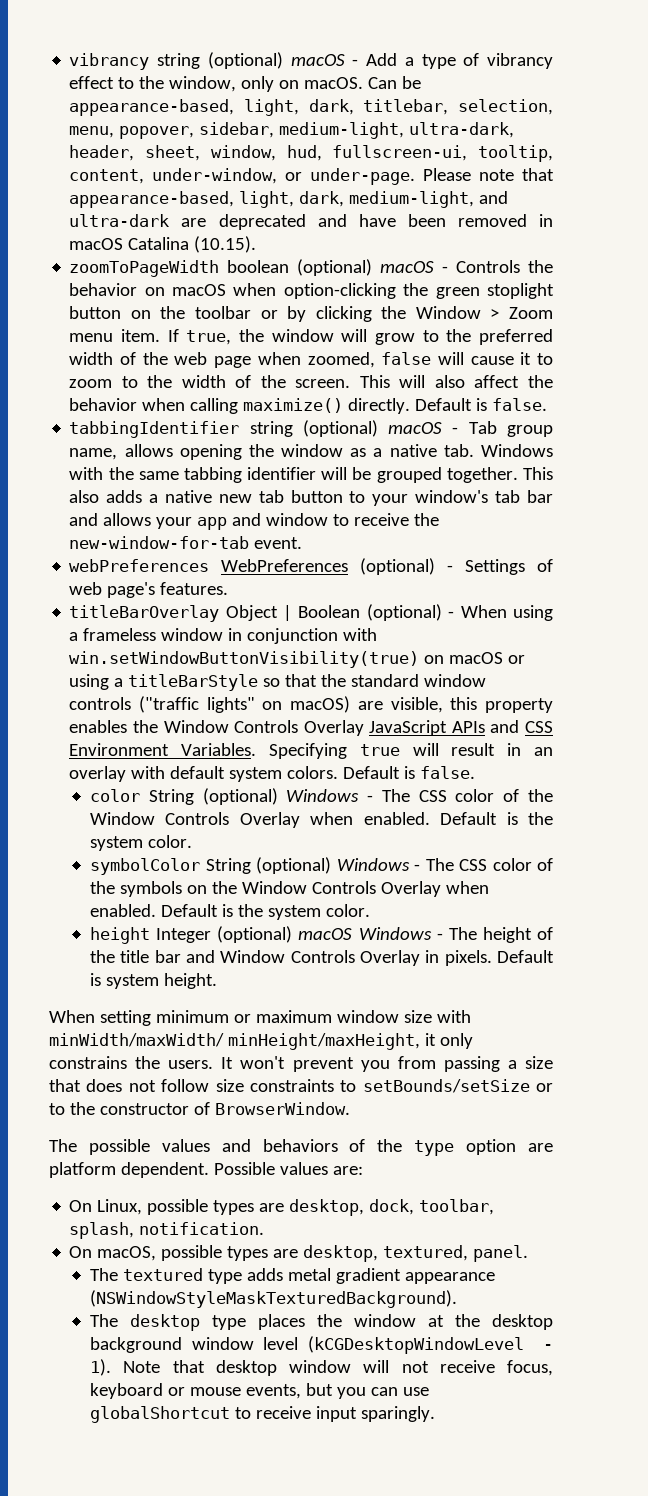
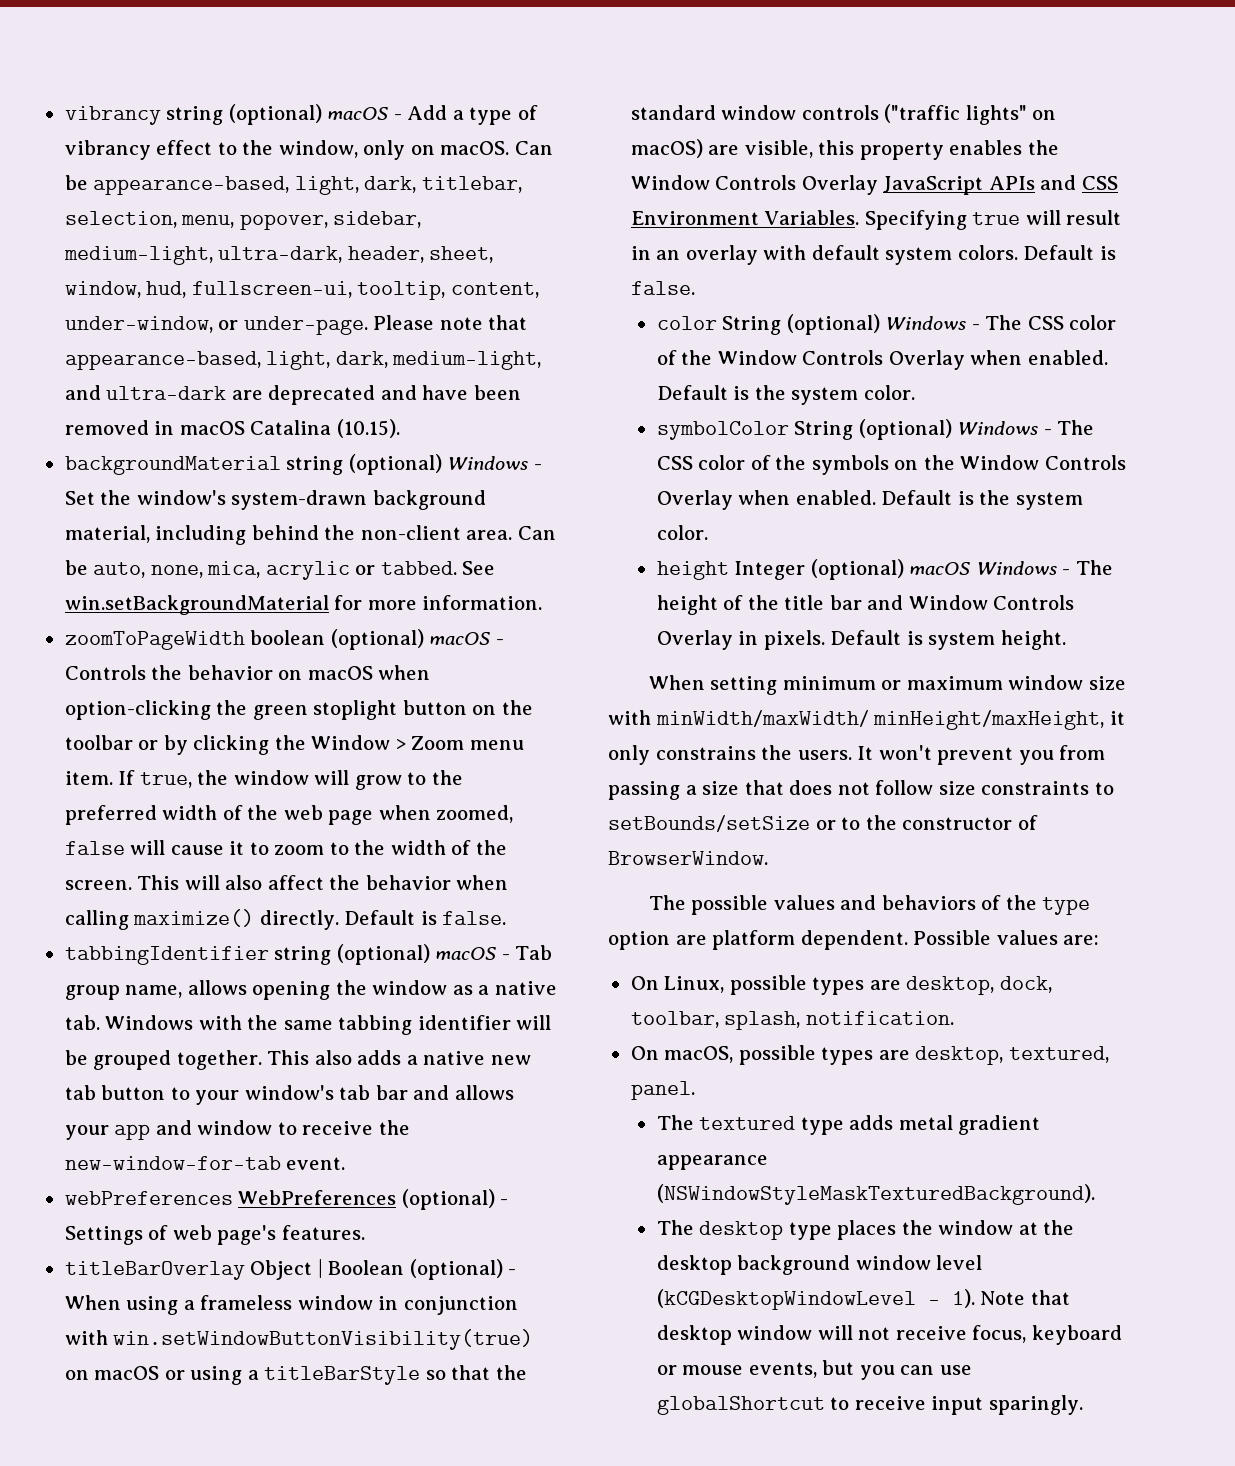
+ backgroundMaterial string (optional) Windows - Set the window's system-drawn background material, including behind the non-client area. Can be auto, none, mica, acrylic or tabbed. See win.setBackgroundMaterial for more information.

